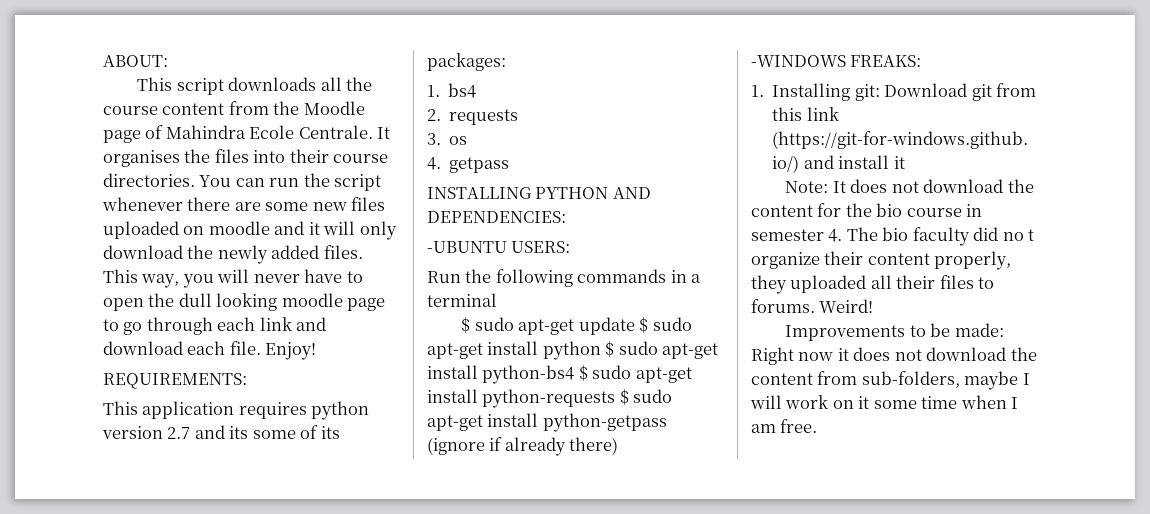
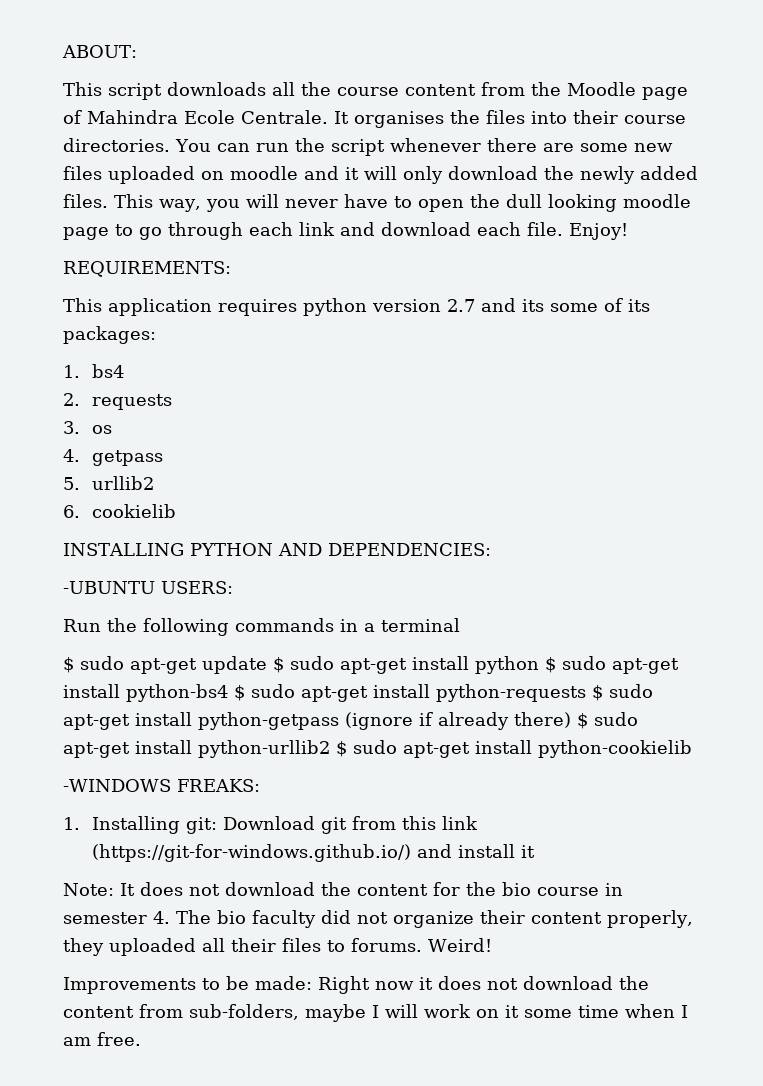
+ 5. urllib2
+ 6. cookielib
- $ sudo apt-get update $ sudo apt-get install python $ sudo apt-get install python-bs4 $ sudo apt-get install python-requests $ sudo apt-get install python-getpass (ignore if already there)
+ $ sudo apt-get update $ sudo apt-get install python $ sudo apt-get install python-bs4 $ sudo apt-get install python-requests $ sudo apt-get install python-getpass (ignore if already there) $ sudo apt-get install python-urllib2 $ sudo apt-get install python-cookielib
- Note: It does not download the content for the bio course in semester 4. The bio faculty did no t organize their content properly, they uploaded all their files to forums.
+ Note: It does not download the content for the bio course in semester 4. The bio faculty did not organize their content properly, they uploaded all their files to forums.

